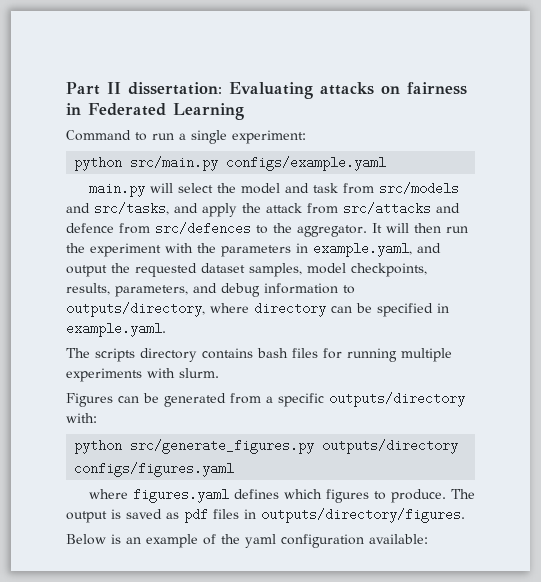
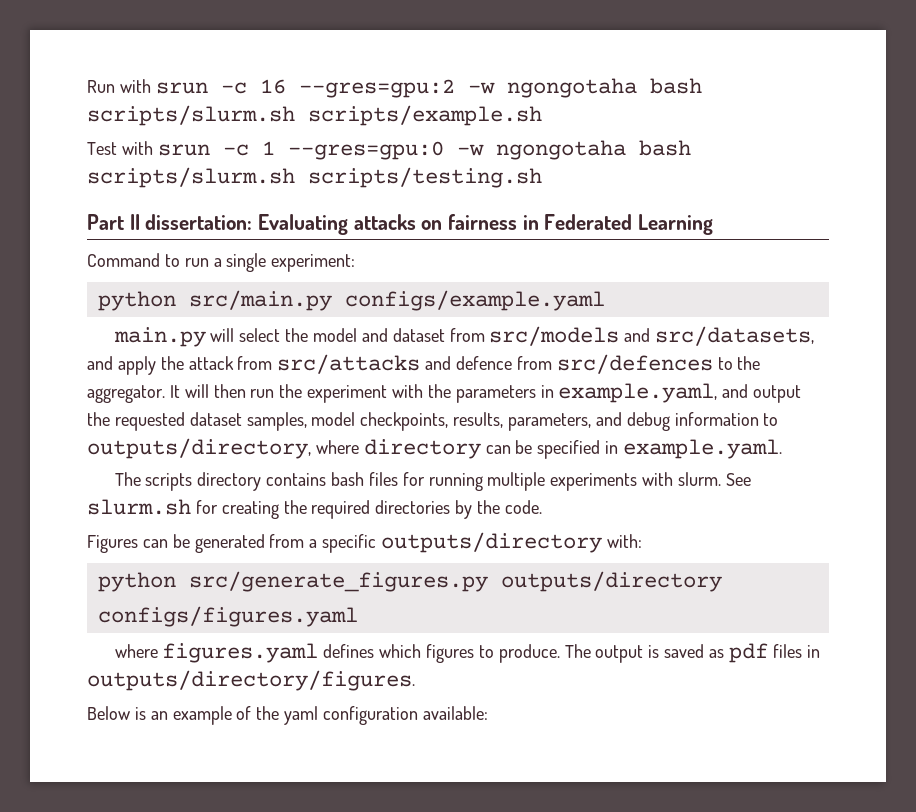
+ Run with srun -c 16 --gres=gpu:2 -w ngongotaha bash scripts/slurm.sh scripts/example.sh
+ Test with srun -c 1 --gres=gpu:0 -w ngongotaha bash scripts/slurm.sh scripts/testing.sh
- main.py will select the model and task from src/models and src/tasks, and apply the attack from src/attacks and defence from src/defences to the aggregator.
+ main.py will select the model and dataset from src/models and src/datasets, and apply the attack from src/attacks and defence from src/defences to the aggregator.
+ See slurm.sh for creating the required directories by the code.

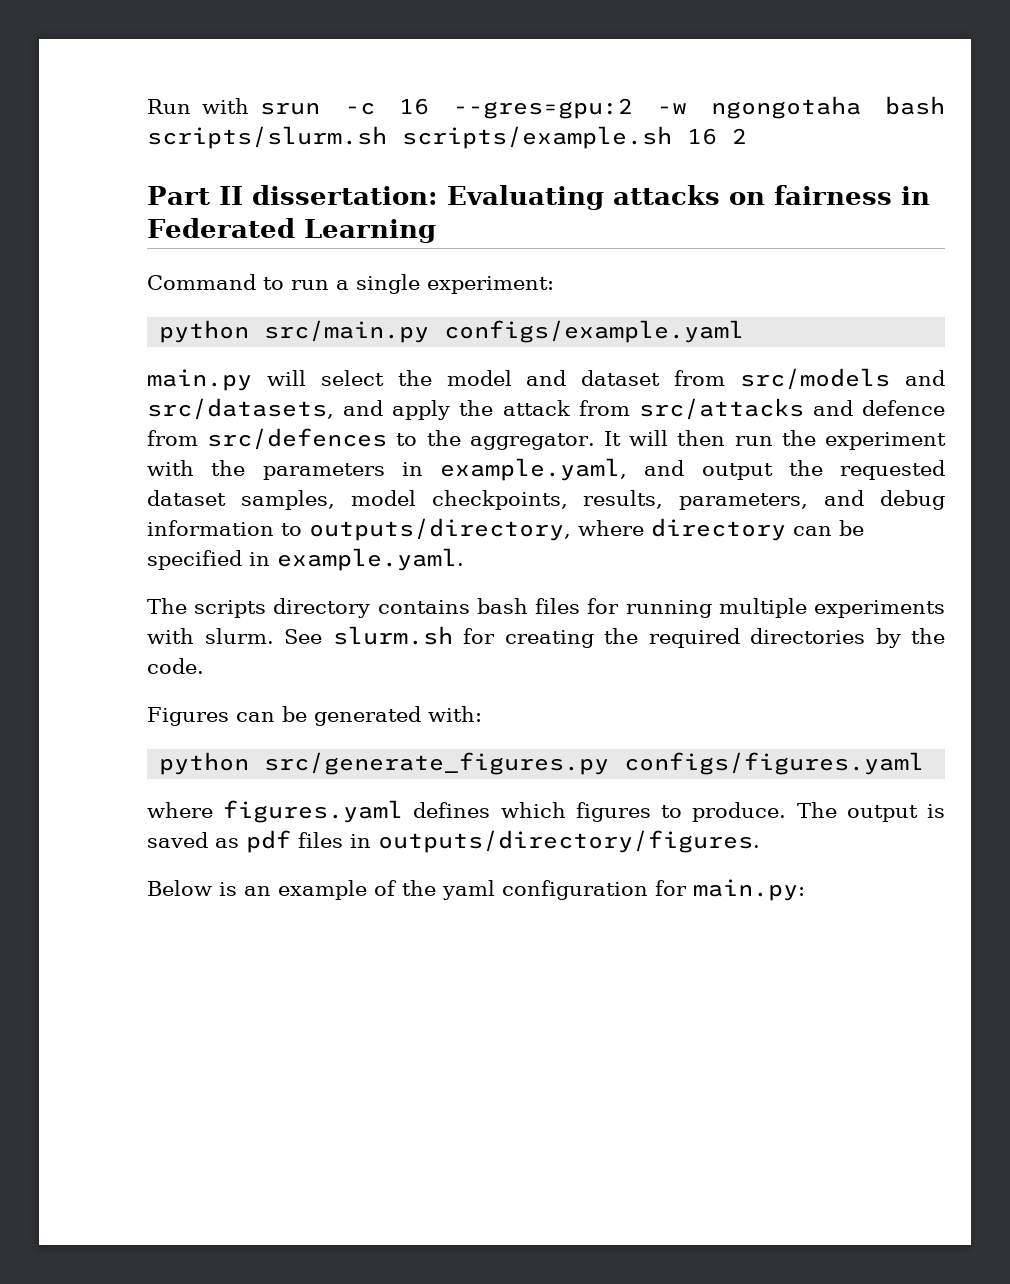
- Run with srun -c 16 --gres=gpu:2 -w ngongotaha bash scripts/slurm.sh scripts/example.sh
- Test with srun -c 1 --gres=gpu:0 -w ngongotaha bash scripts/slurm.sh scripts/testing.sh
+ Run with srun -c 16 --gres=gpu:2 -w ngongotaha bash scripts/slurm.sh scripts/example.sh 16 2
- Figures can be generated from a specific outputs/directory with:
+ Figures can be generated with:
- python src/generate_figures.py outputs/directory configs/figures.yaml
+ python src/generate_figures.py configs/figures.yaml
- Below is an example of the yaml configuration available:
+ Below is an example of the yaml configuration for main.py:

